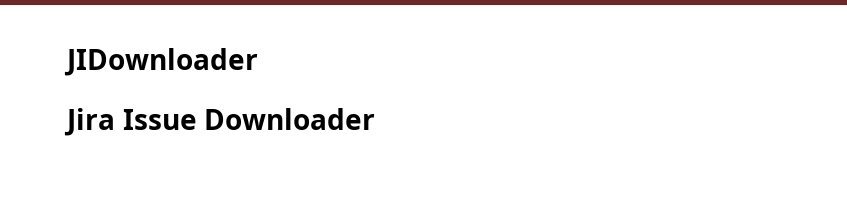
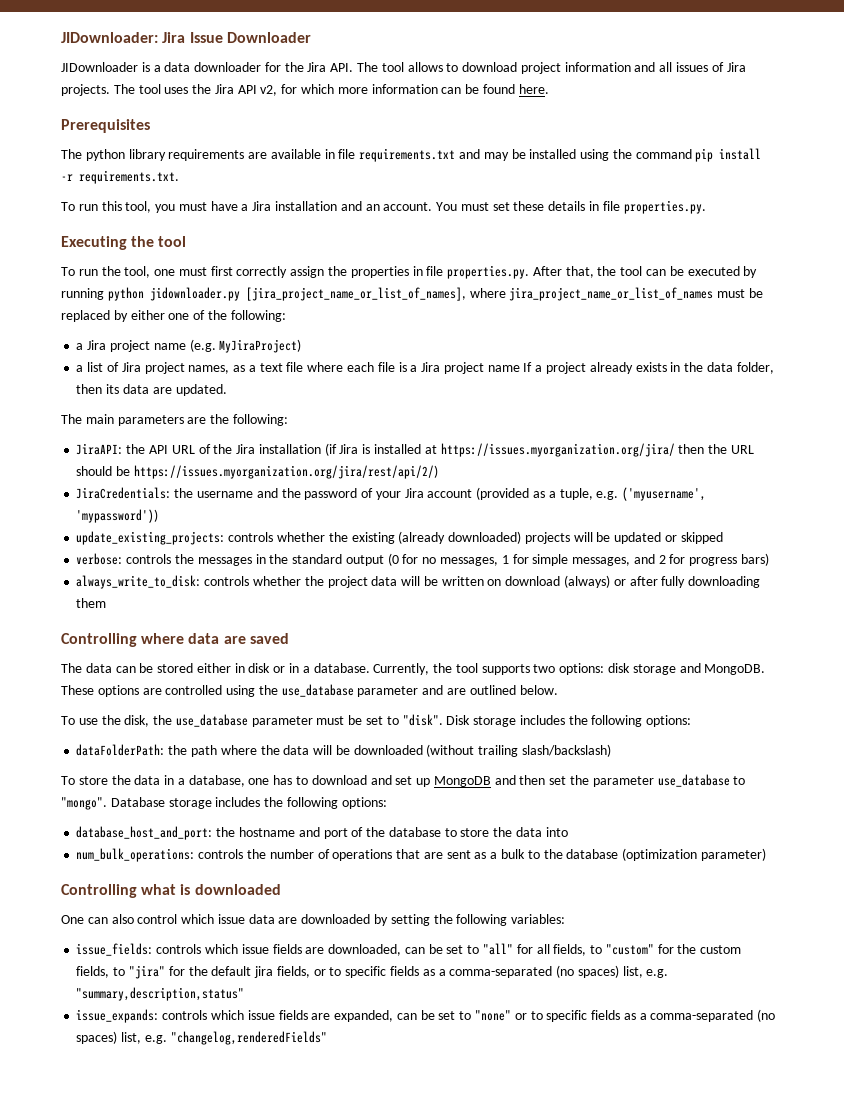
- JIDownloader
- Jira Issue Downloader
+ JIDownloader: Jira Issue Downloader
+ JIDownloader is a data downloader for the Jira API. The tool allows to download project information and all issues of Jira projects. The tool uses the Jira API v2, for which more information can be found here.
+ Prerequisites
+ The python library requirements are available in file requirements.txt and may be installed using the command pip install -r requirements.txt.
+ To run this tool, you must have a Jira installation and an account. You must set these details in file properties.py.
+ Executing the tool
+ To run the tool, one must first correctly assign the properties in file properties.py. After that, the tool can be executed by running python jidownloader.py [jira_project_name_or_list_of_names], where jira_project_name_or_list_of_names must be replaced by either one of the following:
+ a Jira project name (e.g. MyJiraProject)
+ a list of Jira project names, as a text file where each file is a Jira project name If a project already exists in the data folder, then its data are updated.
+ The main parameters are the following:
+ JiraAPI: the API URL of the Jira installation (if Jira is installed at https://issues.myorganization.org/jira/ then the URL should be https://issues.myorganization.org/jira/rest/api/2/)
+ JiraCredentials: the username and the password of your Jira account (provided as a tuple, e.g. ('myusername', 'mypassword'))
+ update_existing_projects: controls whether the existing (already downloaded) projects will be updated or skipped
+ verbose: controls the messages in the standard output (0 for no messages, 1 for simple messages, and 2 for progress bars)
+ always_write_to_disk: controls whether the project data will be written on download (always) or after fully downloading them
+ Controlling where data are saved
+ The data can be stored either in disk or in a database. Currently, the tool supports two options: disk storage and MongoDB. These options are controlled using the use_database parameter and are outlined below.
+ To use the disk, the use_database parameter must be set to "disk". Disk storage includes the following options:
+ dataFolderPath: the path where the data will be downloaded (without trailing slash/backslash)
+ To store the data in a database, one has to download and set up MongoDB and then set the parameter use_database to "mongo". Database storage includes the following options:
+ database_host_and_port: the hostname and port of the database to store the data into
+ num_bulk_operations: controls the number of operations that are sent as a bulk to the database (optimization parameter)
+ Controlling what is downloaded
+ One can also control which issue data are downloaded by setting the following variables:
+ issue_fields: controls which issue fields are downloaded, can be set to "all" for all fields, to "custom" for the custom fields, to "jira" for the default jira fields, or to specific fields as a comma-separated (no spaces) list, e.g. "summary,description,status"
+ issue_expands: controls which issue fields are expanded, can be set to "none" or to specific fields as a comma-separated (no spaces) list, e.g. "changelog,renderedFields"

